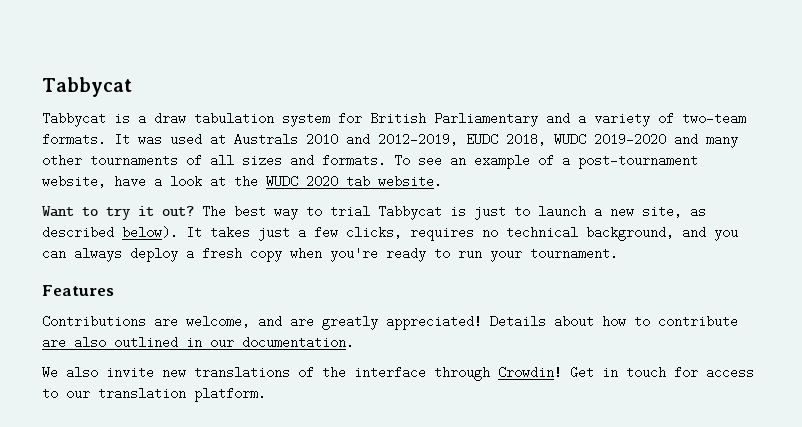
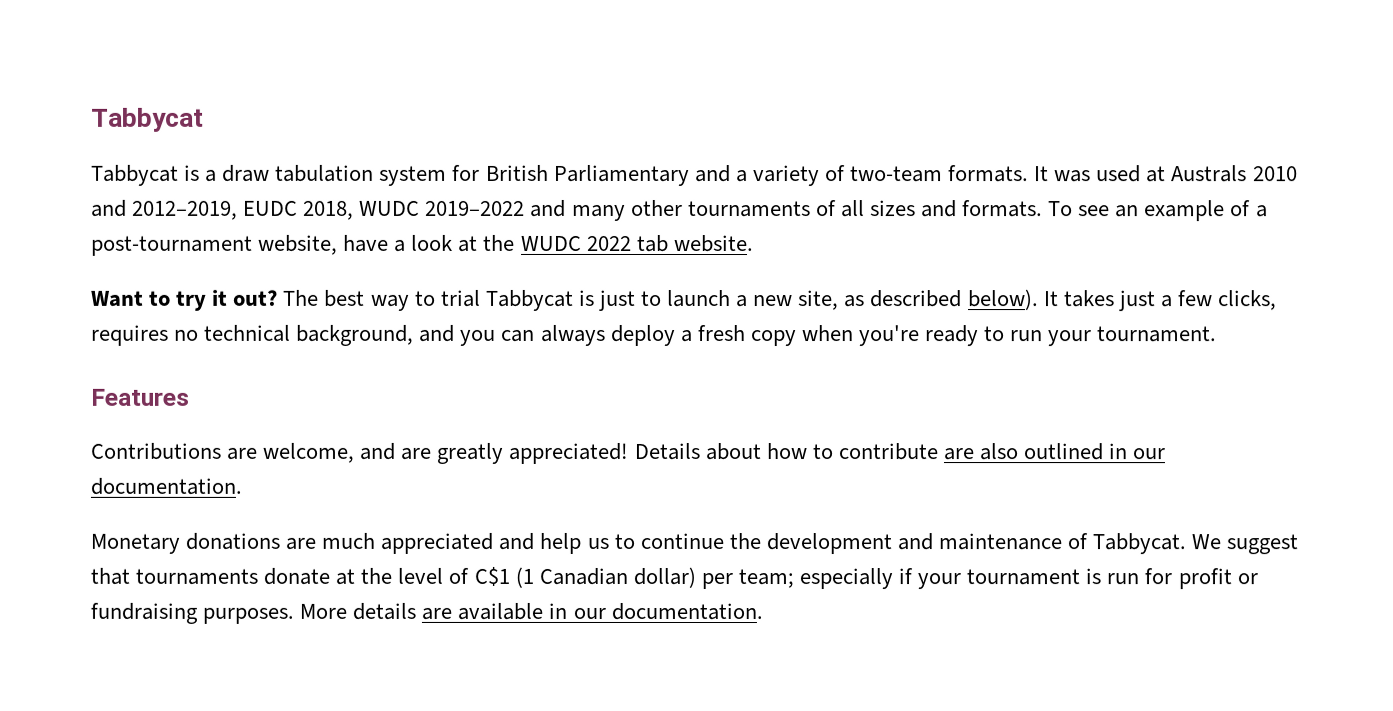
- It was used at Australs 2010 and 2012–2019, EUDC 2018, WUDC 2019–2020 and many other tournaments of all sizes and formats.
+ It was used at Australs 2010 and 2012–2019, EUDC 2018, WUDC 2019–2022 and many other tournaments of all sizes and formats.
- To see an example of a post-tournament website, have a look at the WUDC 2020 tab website.
+ To see an example of a post-tournament website, have a look at the WUDC 2022 tab website.
- We also invite new translations of the interface through Crowdin! Get in touch for access to our translation platform.
+ Monetary donations are much appreciated and help us to continue the development and maintenance of Tabbycat. We suggest that tournaments donate at the level of C$1 (1 Canadian dollar) per team; especially if your tournament is run for profit or fundraising purposes. More details are available in our documentation.

